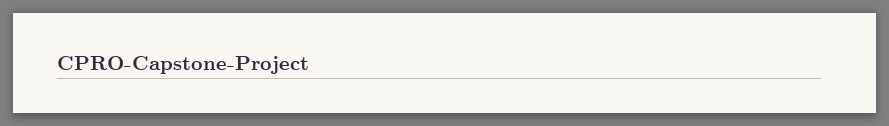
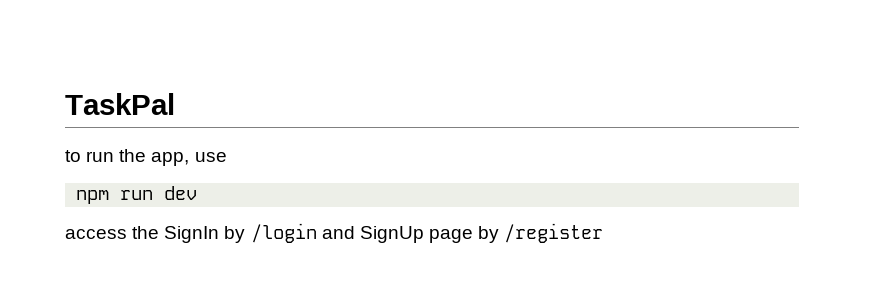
- CPRO-Capstone-Project
+ TaskPal
+ to run the app, use
+ npm run dev
+ access the SignIn by /login and SignUp page by /register

